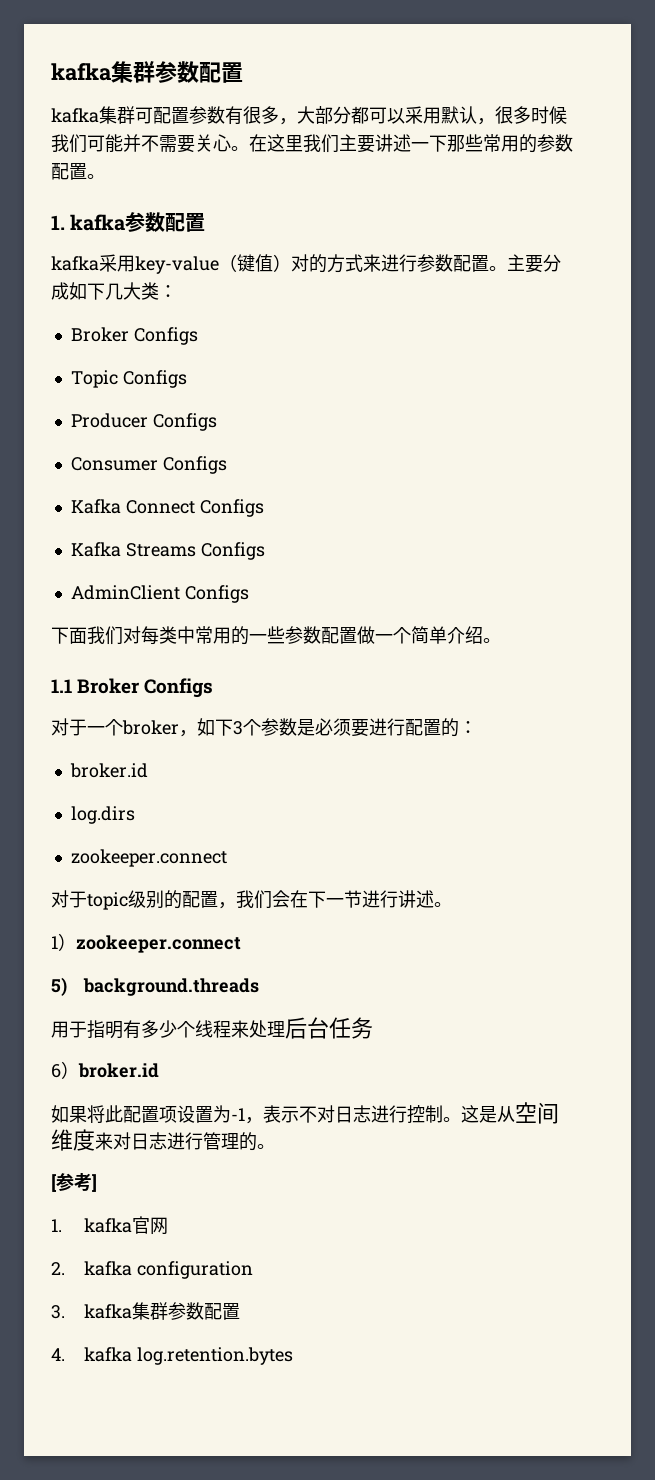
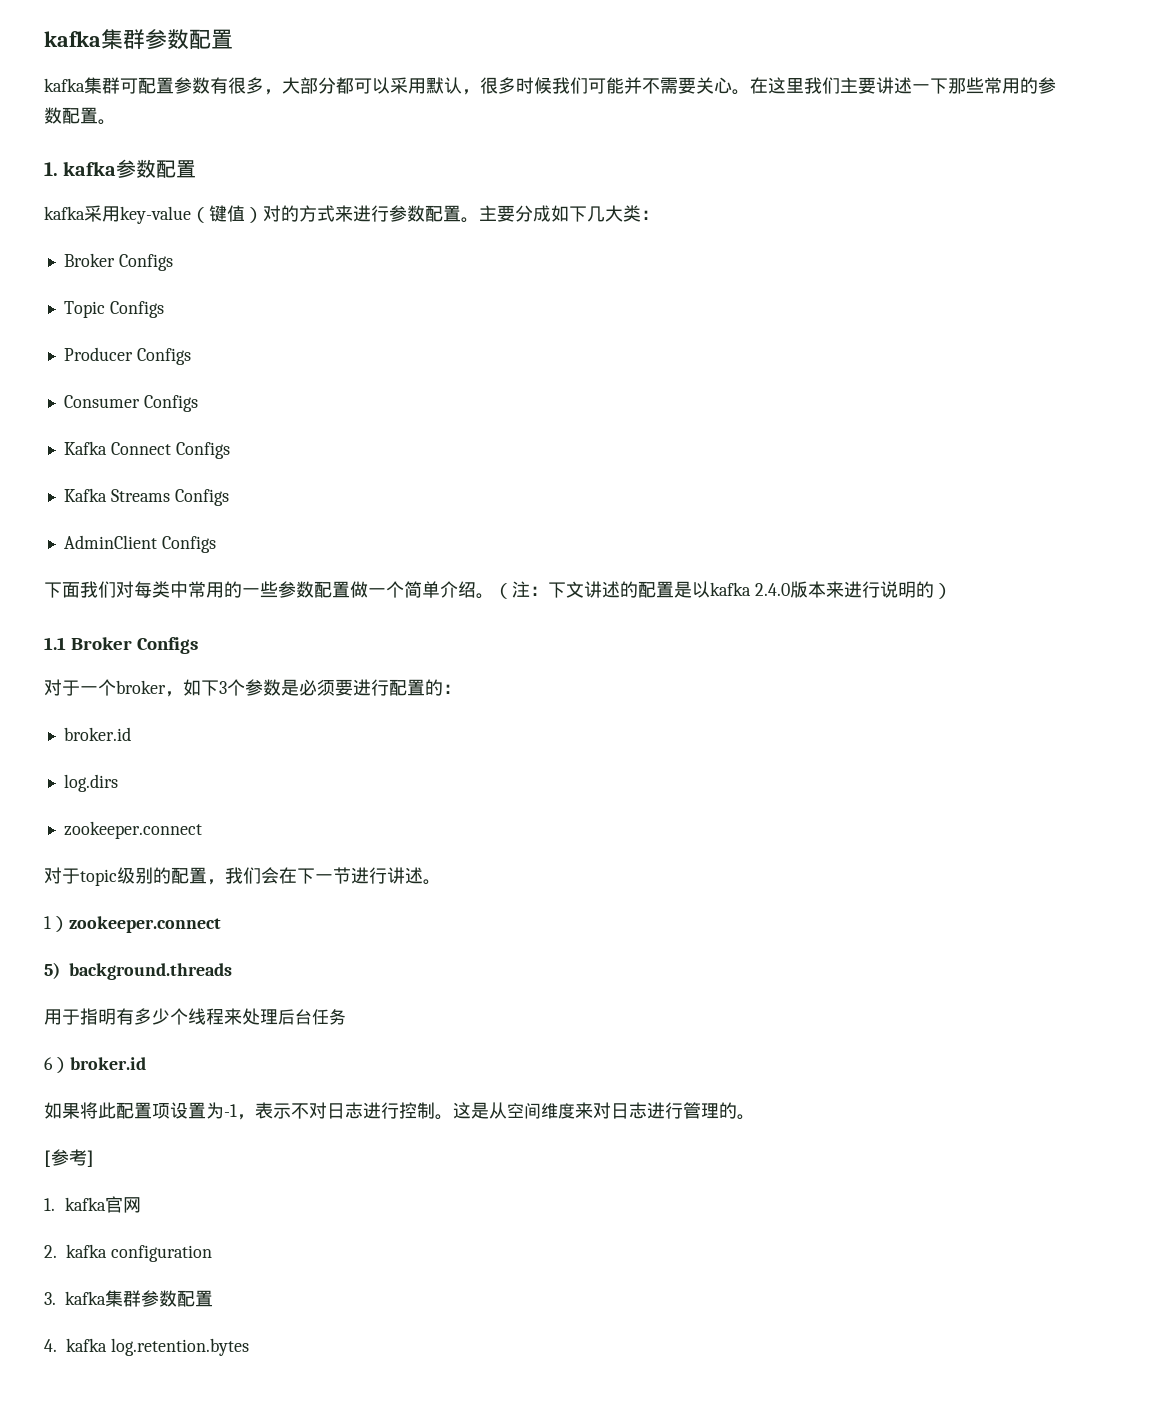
+ （注：下文讲述的配置是以kafka 2.4.0版本来进行说明的）

